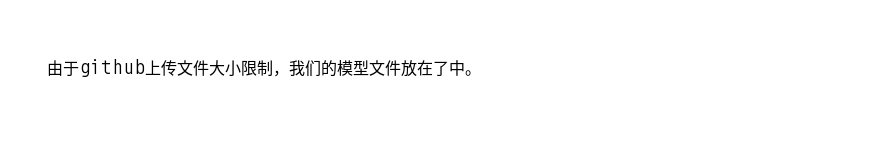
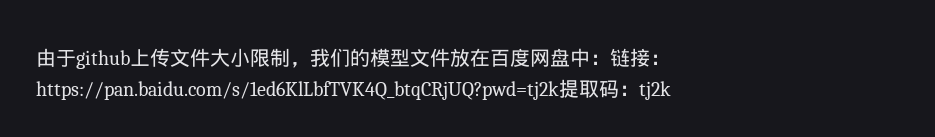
- 由于github上传文件大小限制，我们的模型文件放在了中。
+ 由于github上传文件大小限制，我们的模型文件放在百度网盘中：链接：https://pan.baidu.com/s/1ed6KlLbfTVK4Q_btqCRjUQ?pwd=tj2k提取码：tj2k

